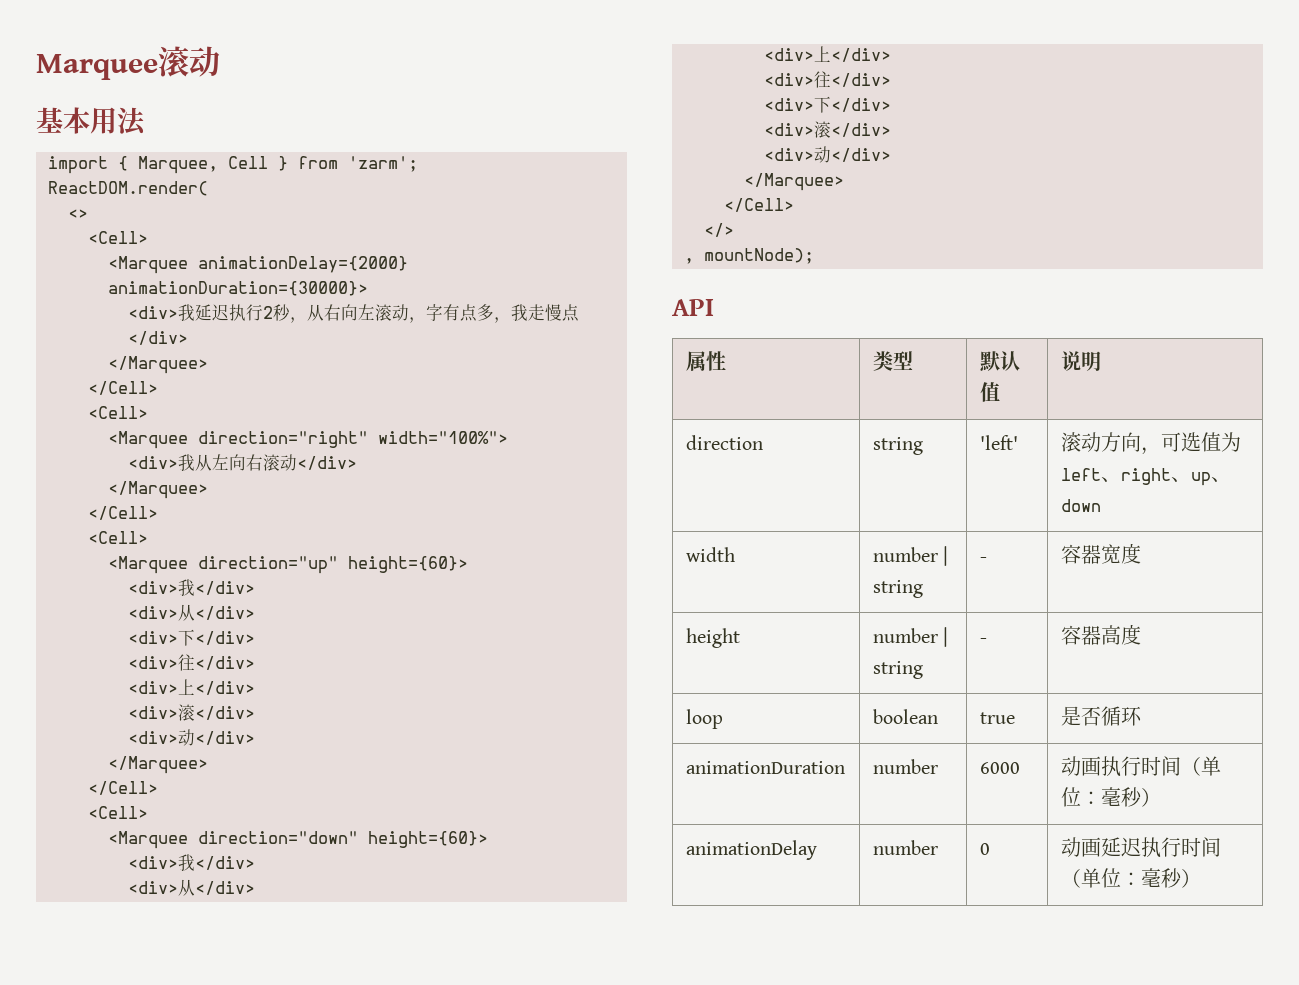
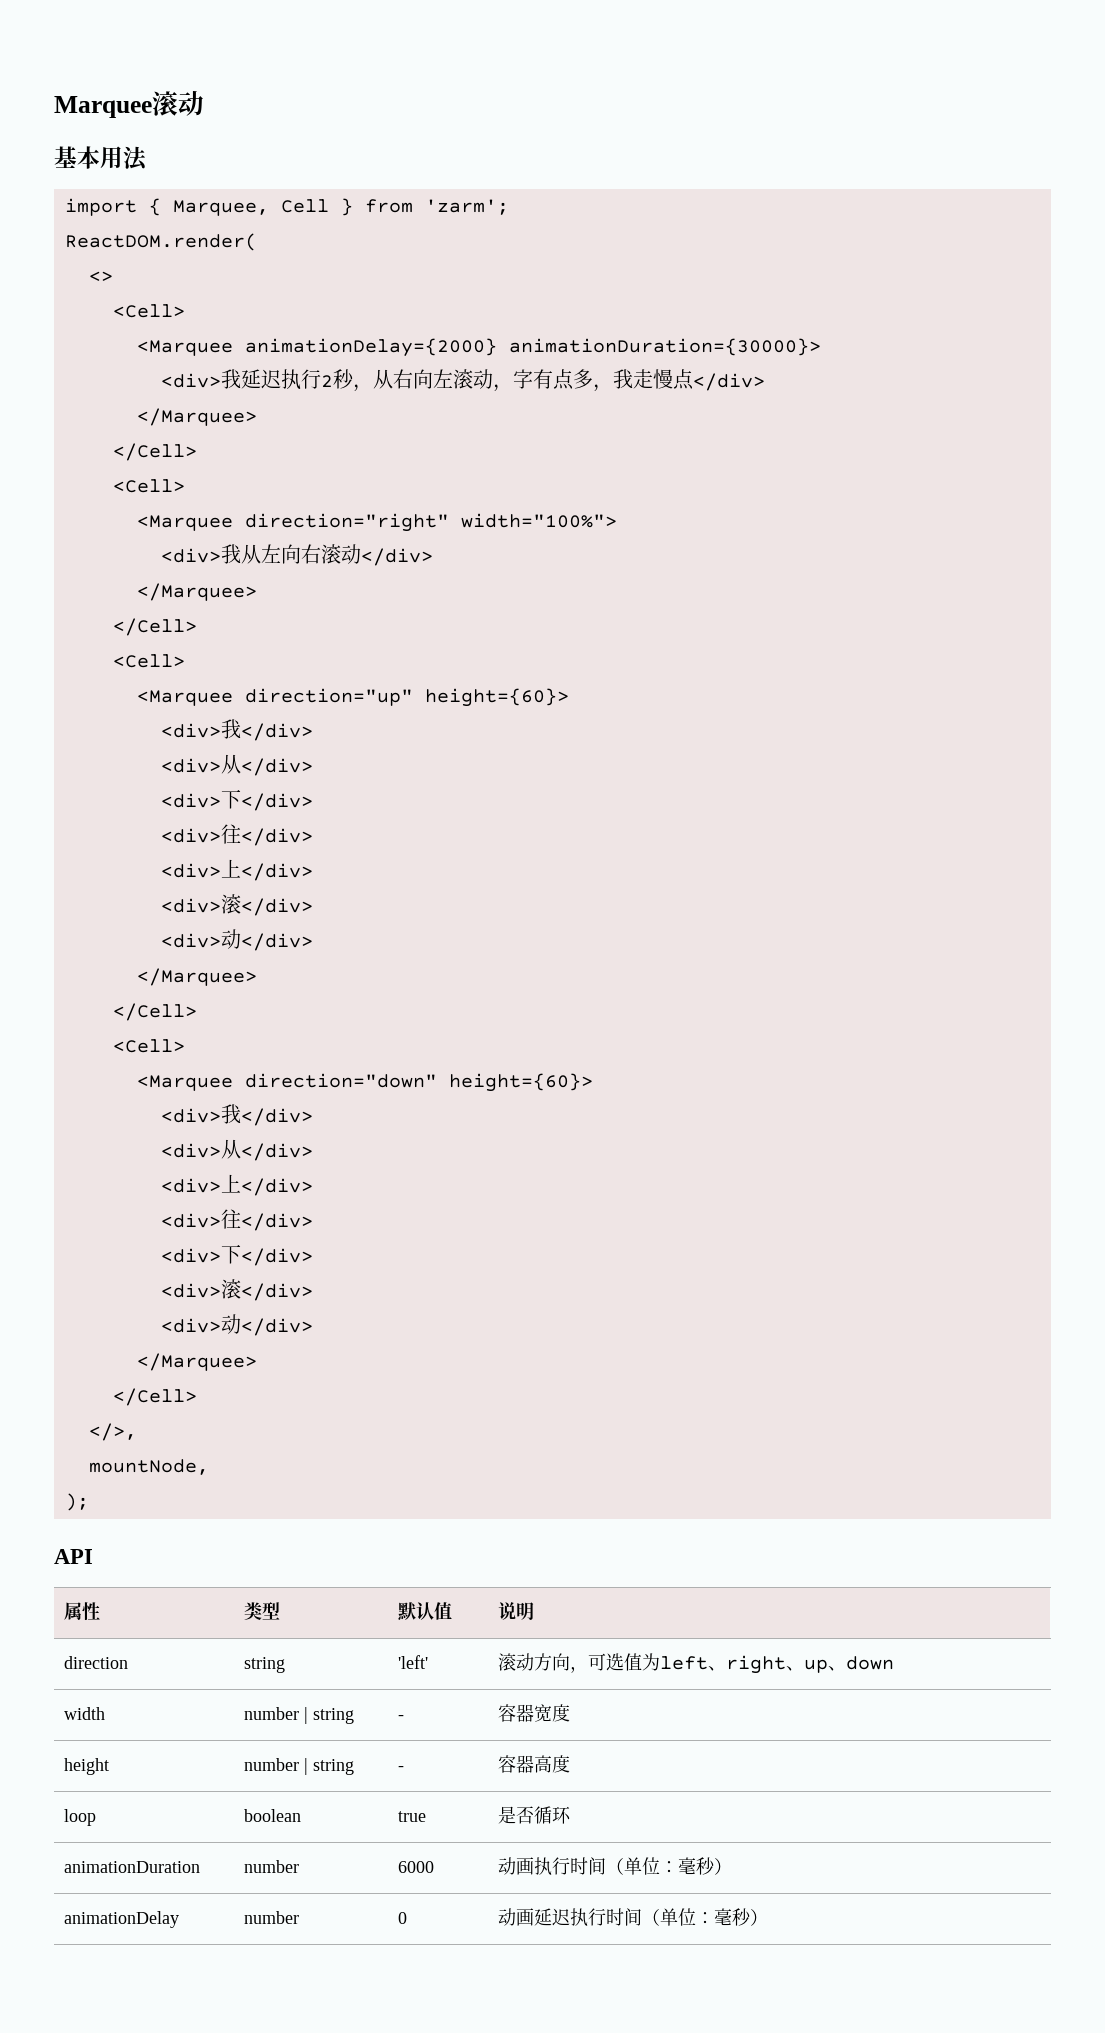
- </>
- , mountNode);
+ </>,
+ mountNode,
+ );

